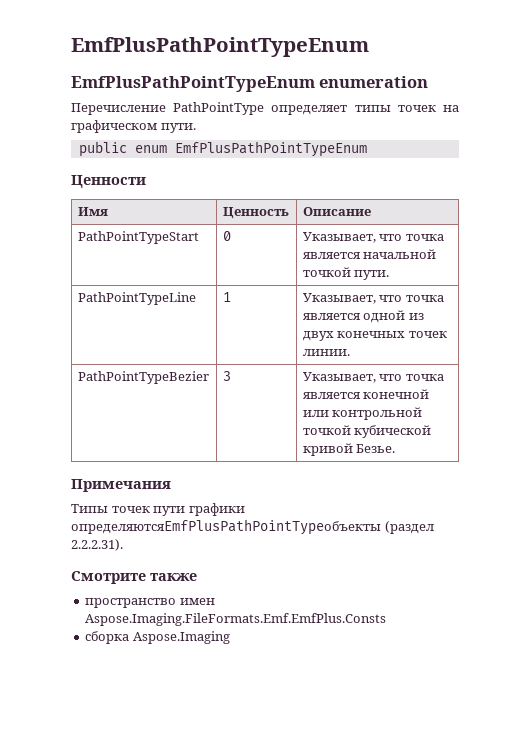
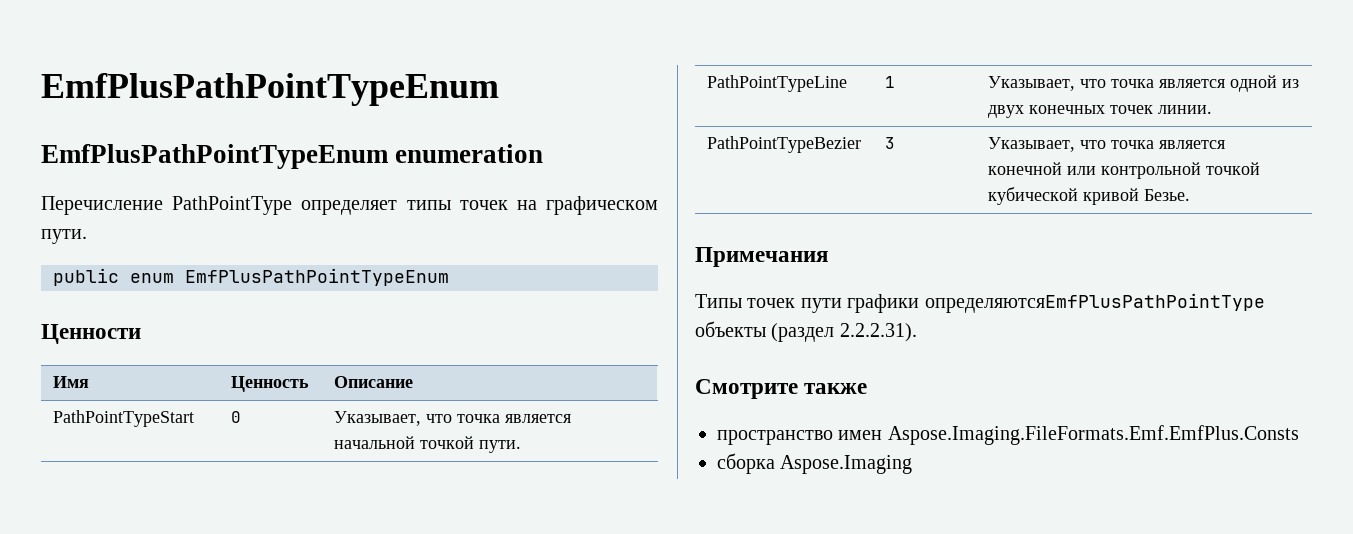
- Типы точек пути графики определяютсяEmfPlusPathPointTypeобъекты (раздел 2.2.2.31).
+ Типы точек пути графики определяютсяEmfPlusPathPointType объекты (раздел 2.2.2.31).

